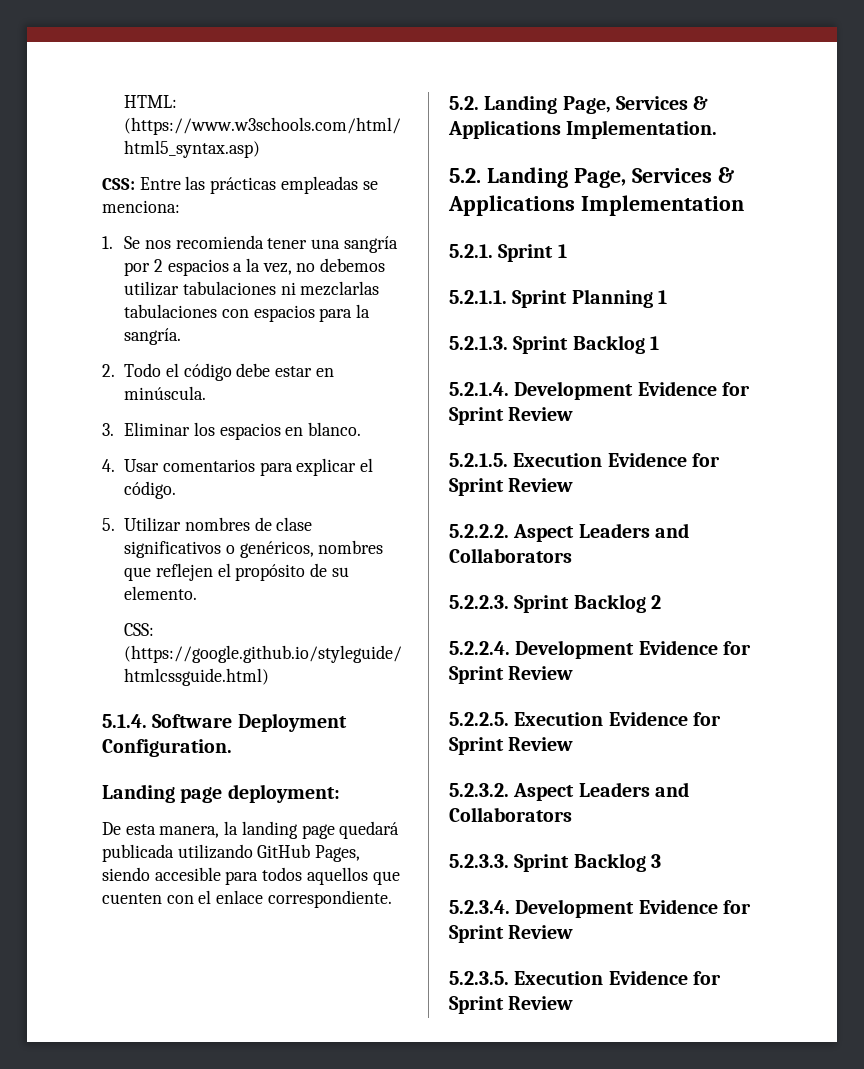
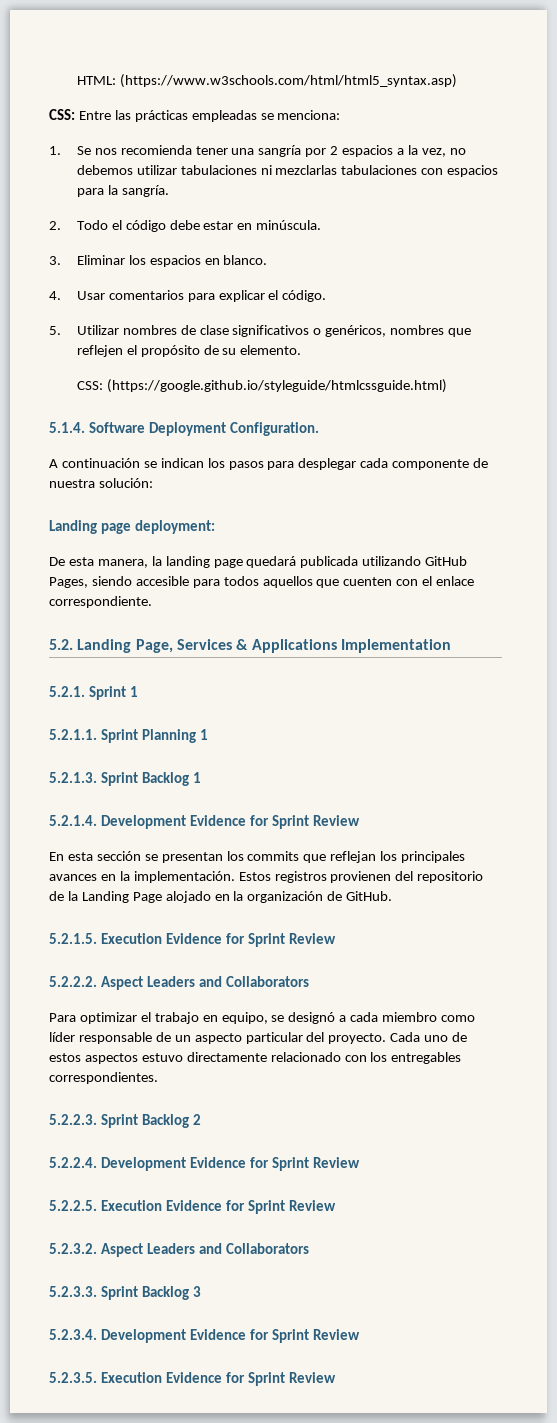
+ A continuación se indican los pasos para desplegar cada componente de nuestra solución:
- 5.2. Landing Page, Services & Applications Implementation.
+ En esta sección se presentan los commits que reflejan los principales avances en la implementación. Estos registros provienen del repositorio de la Landing Page alojado en la organización de GitHub.
+ Para optimizar el trabajo en equipo, se designó a cada miembro como líder responsable de un aspecto particular del proyecto. Cada uno de estos aspectos estuvo directamente relacionado con los entregables correspondientes.

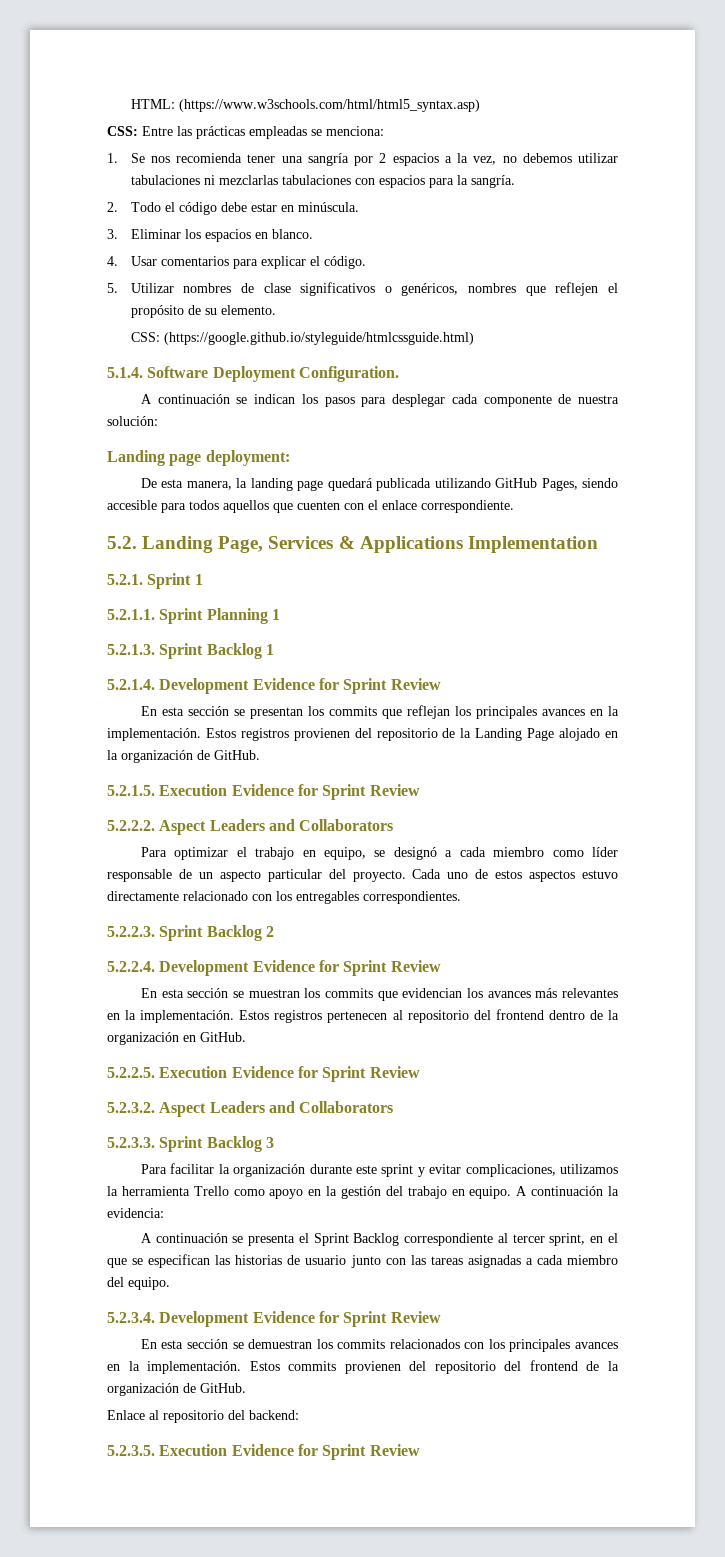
+ En esta sección se muestran los commits que evidencian los avances más relevantes en la implementación. Estos registros pertenecen al repositorio del frontend dentro de la organización en GitHub.
+ Para facilitar la organización durante este sprint y evitar complicaciones, utilizamos la herramienta Trello como apoyo en la gestión del trabajo en equipo. A continuación la evidencia:
+ A continuación se presenta el Sprint Backlog correspondiente al tercer sprint, en el que se especifican las historias de usuario junto con las tareas asignadas a cada miembro del equipo.
+ En esta sección se demuestran los commits relacionados con los principales avances en la implementación. Estos commits provienen del repositorio del frontend de la organización de GitHub.
+ Enlace al repositorio del backend:

